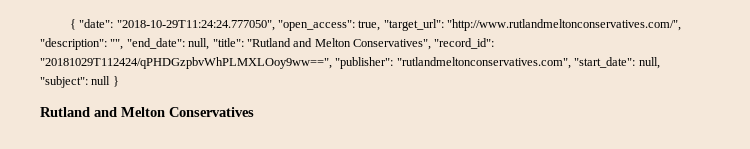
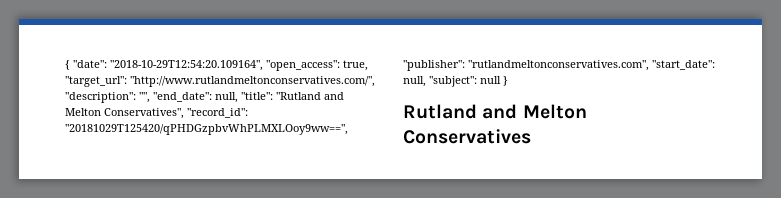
- { "date": "2018-10-29T11:24:24.777050", "open_access": true, "target_url": "http://www.rutlandmeltonconservatives.com/", "description": "", "end_date": null, "title": "Rutland and Melton Conservatives", "record_id": "20181029T112424/qPHDGzpbvWhPLMXLOoy9ww==", "publisher": "rutlandmeltonconservatives.com", "start_date": null, "subject": null }
+ { "date": "2018-10-29T12:54:20.109164", "open_access": true, "target_url": "http://www.rutlandmeltonconservatives.com/", "description": "", "end_date": null, "title": "Rutland and Melton Conservatives", "record_id": "20181029T125420/qPHDGzpbvWhPLMXLOoy9ww==", "publisher": "rutlandmeltonconservatives.com", "start_date": null, "subject": null }

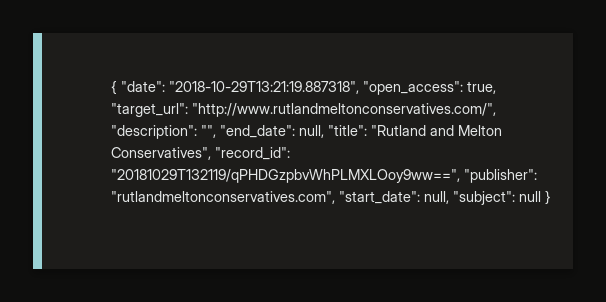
- { "date": "2018-10-29T12:54:20.109164", "open_access": true, "target_url": "http://www.rutlandmeltonconservatives.com/", "description": "", "end_date": null, "title": "Rutland and Melton Conservatives", "record_id": "20181029T125420/qPHDGzpbvWhPLMXLOoy9ww==", "publisher": "rutlandmeltonconservatives.com", "start_date": null, "subject": null }
+ { "date": "2018-10-29T13:21:19.887318", "open_access": true, "target_url": "http://www.rutlandmeltonconservatives.com/", "description": "", "end_date": null, "title": "Rutland and Melton Conservatives", "record_id": "20181029T132119/qPHDGzpbvWhPLMXLOoy9ww==", "publisher": "rutlandmeltonconservatives.com", "start_date": null, "subject": null }
- Rutland and Melton Conservatives

